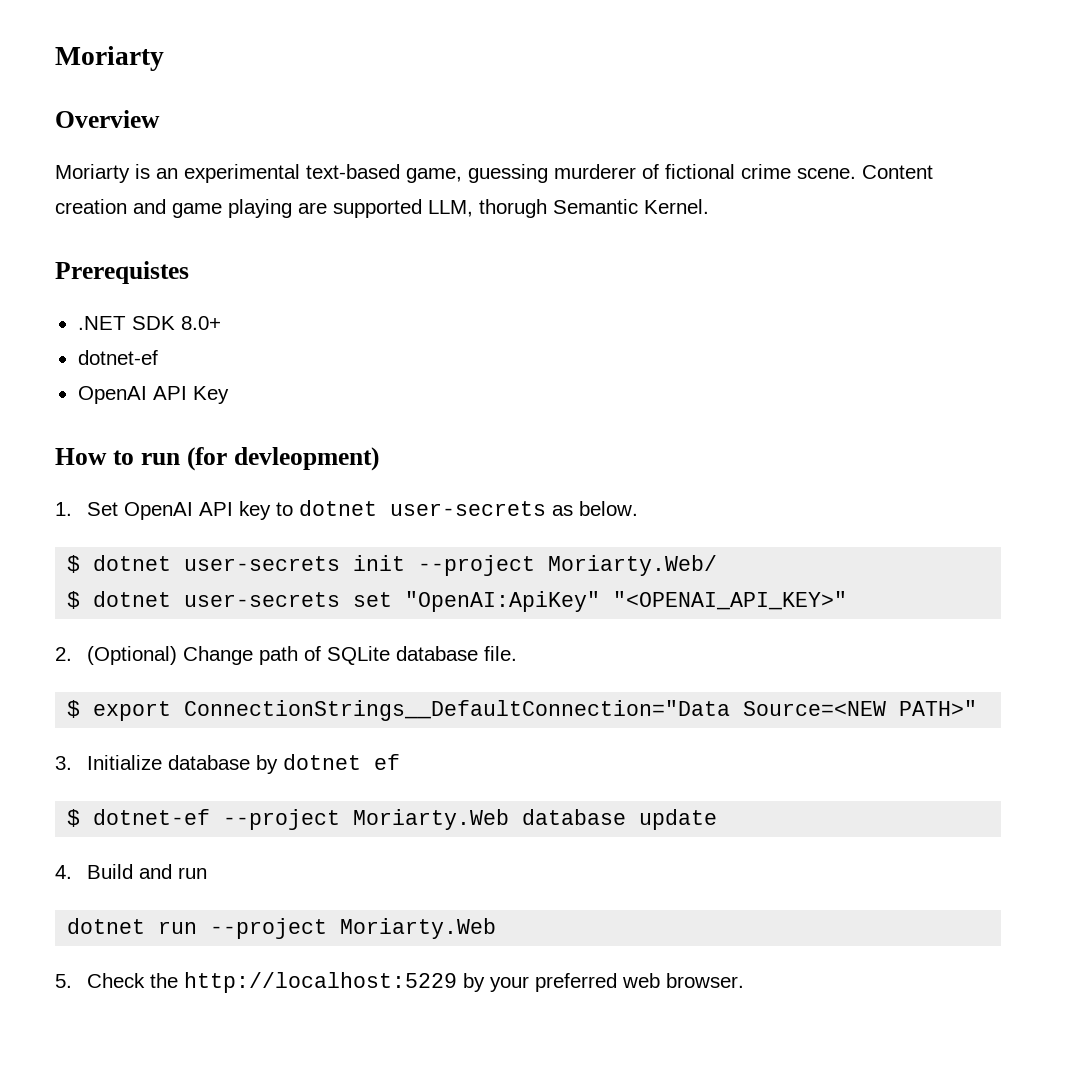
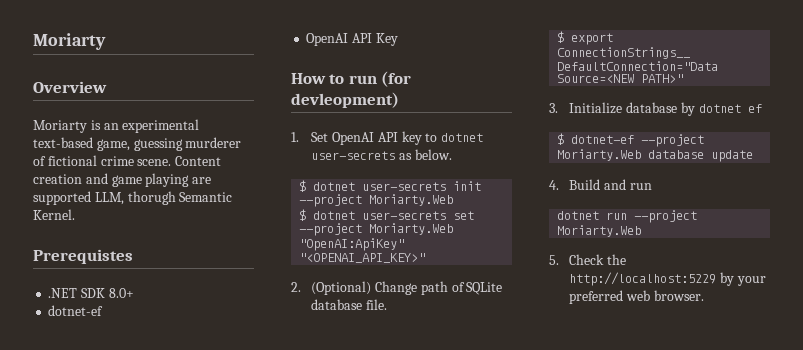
- $ dotnet user-secrets init --project Moriarty.Web/
+ $ dotnet user-secrets init --project Moriarty.Web
- $ dotnet user-secrets set "OpenAI:ApiKey" "<OPENAI_API_KEY>"
+ $ dotnet user-secrets set --project Moriarty.Web "OpenAI:ApiKey" "<OPENAI_API_KEY>"

